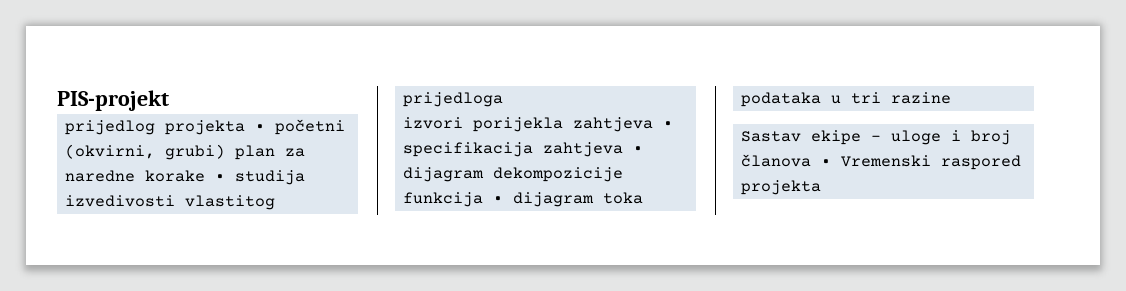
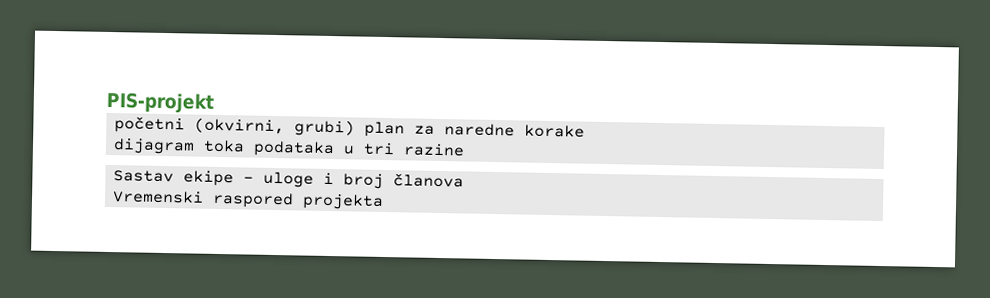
- prijedlog projekta • početni (okvirni, grubi) plan za naredne korake • studija izvedivosti vlastitog prijedloga
- izvori porijekla zahtjeva • specifikacija zahtjeva • dijagram dekompozicije funkcija • dijagram toka podataka u tri razine
+ početni (okvirni, grubi) plan za naredne korake
+ dijagram toka podataka u tri razine
- Sastav ekipe - uloge i broj članova • Vremenski raspored projekta
+ Sastav ekipe - uloge i broj članova
+ Vremenski raspored projekta

